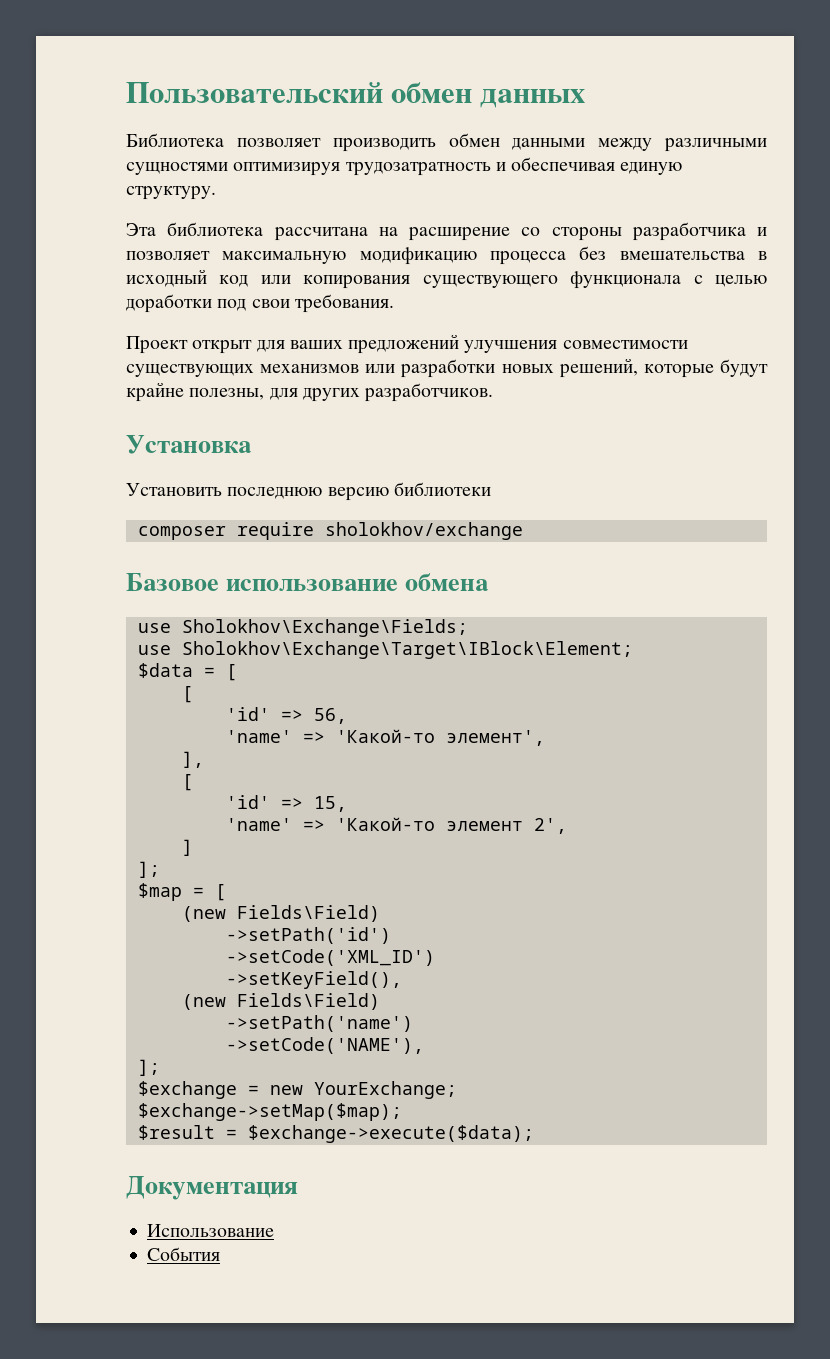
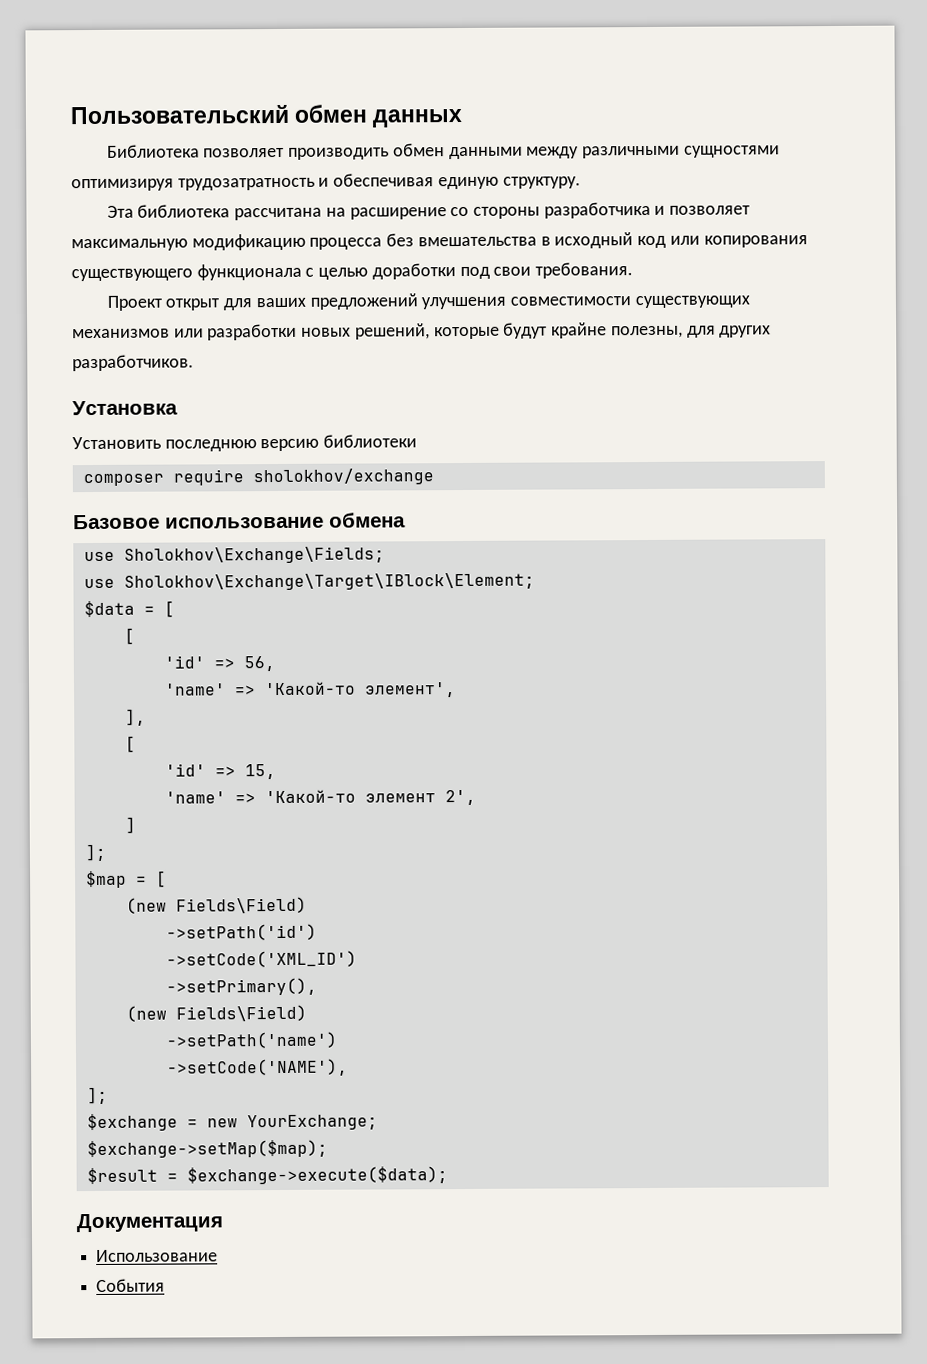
- ->setKeyField(),
+ ->setPrimary(),

